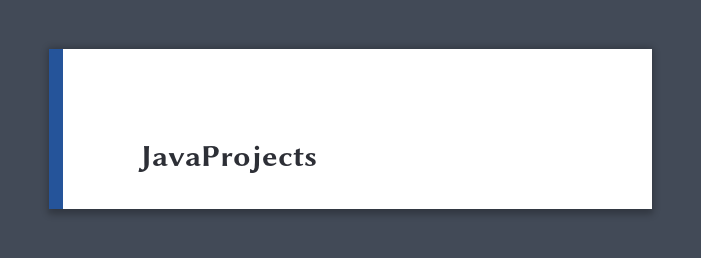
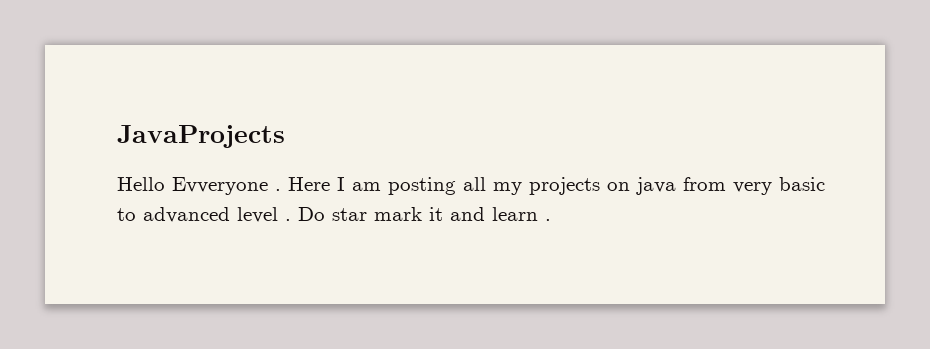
+ Hello Evveryone . Here I am posting all my projects on java from very basic to advanced level . Do star mark it and learn .

